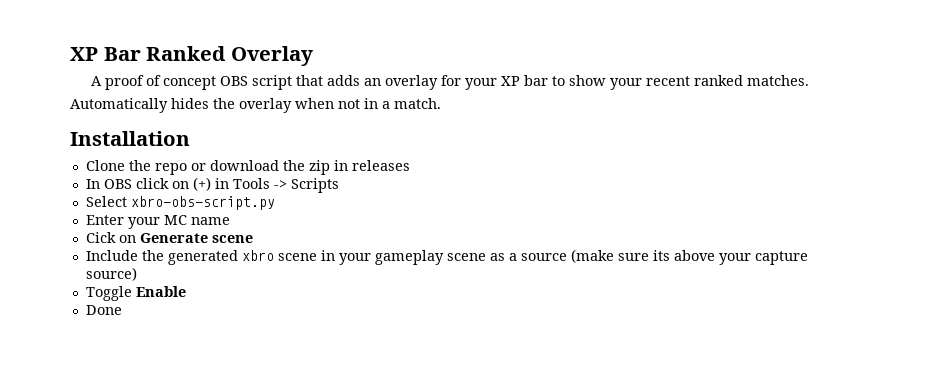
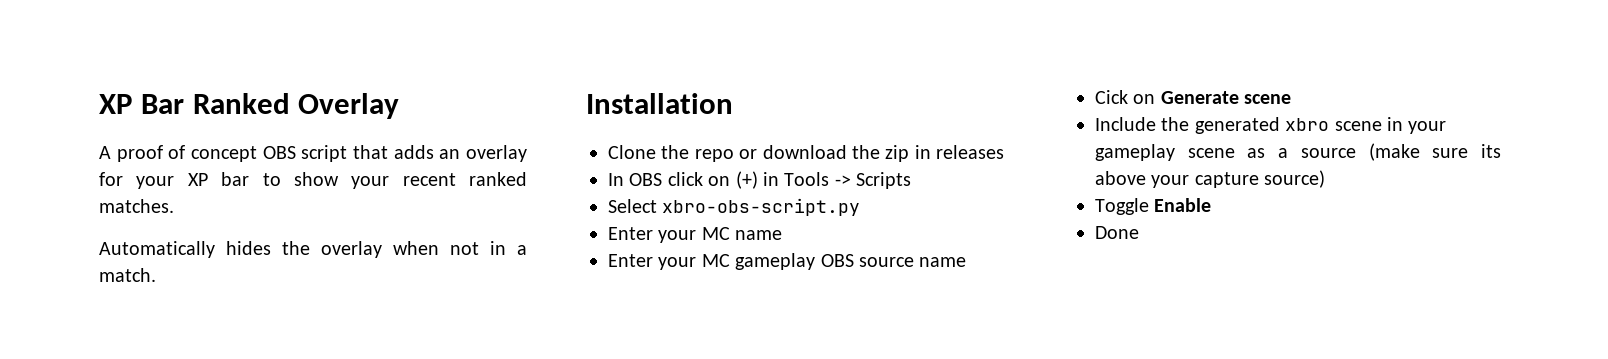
+ Enter your MC gameplay OBS source name

